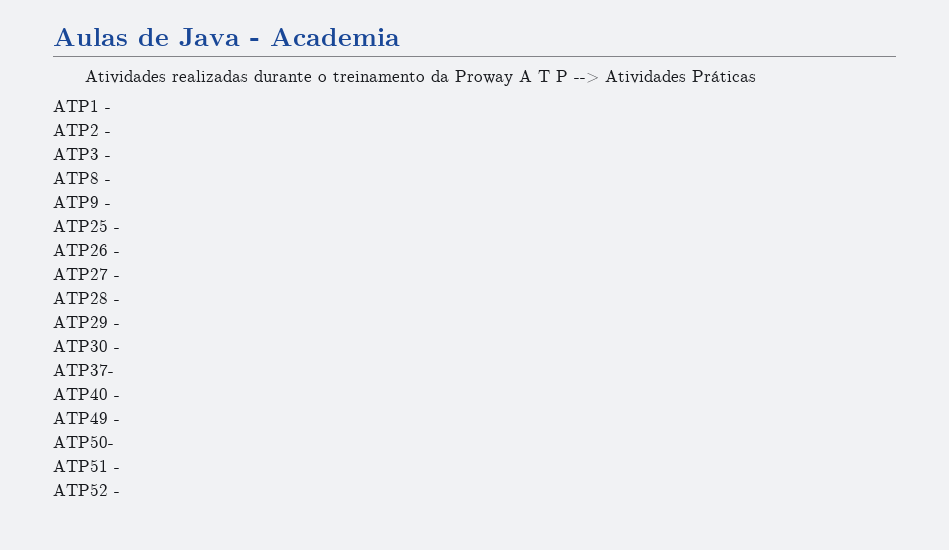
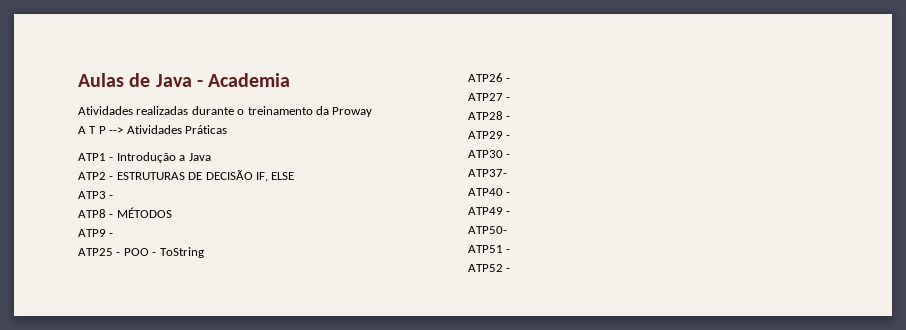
- Atividades realizadas durante o treinamento da Proway A T P --> Atividades Práticas
+ Atividades realizadas durante o treinamento da Proway
+ A T P --> Atividades Práticas
- ATP1 -
+ ATP1 - Introdução a Java
- ATP2 -
+ ATP2 - ESTRUTURAS DE DECISÃO IF, ELSE
- ATP8 -
+ ATP8 - MÉTODOS
- ATP25 -
+ ATP25 - POO - ToString

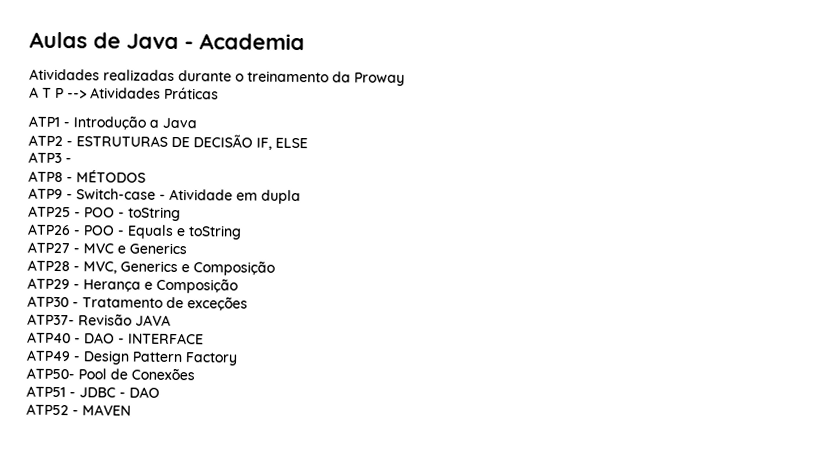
- ATP9 -
+ ATP9 - Switch-case - Atividade em dupla
- ATP25 - POO - ToString
+ ATP25 - POO - toString
- ATP26 -
+ ATP26 - POO - Equals e toString
- ATP27 -
+ ATP27 - MVC e Generics
- ATP28 -
+ ATP28 - MVC, Generics e Composição
- ATP29 -
+ ATP29 - Herança e Composição
- ATP30 -
+ ATP30 - Tratamento de exceções
- ATP37-
+ ATP37- Revisão JAVA
- ATP40 -
+ ATP40 - DAO - INTERFACE
- ATP49 -
- ATP50-
+ ATP49 - Design Pattern Factory
+ ATP50- Pool de Conexões
- ATP51 -
+ ATP51 - JDBC - DAO
- ATP52 -
+ ATP52 - MAVEN

